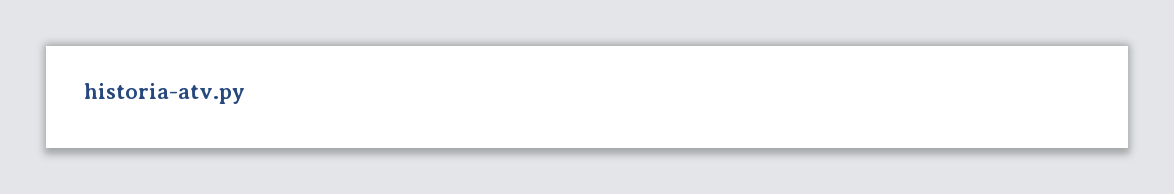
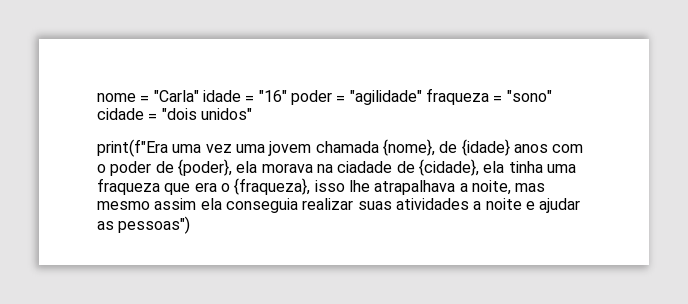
- historia-atv.py
+ nome = "Carla" idade = "16" poder = "agilidade" fraqueza = "sono" cidade = "dois unidos"
+ print(f"Era uma vez uma jovem chamada {nome}, de {idade} anos com o poder de {poder}, ela morava na ciadade de {cidade}, ela tinha uma fraqueza que era o {fraqueza}, isso lhe atrapalhava a noite, mas mesmo assim ela conseguia realizar suas atividades a noite e ajudar as pessoas")

